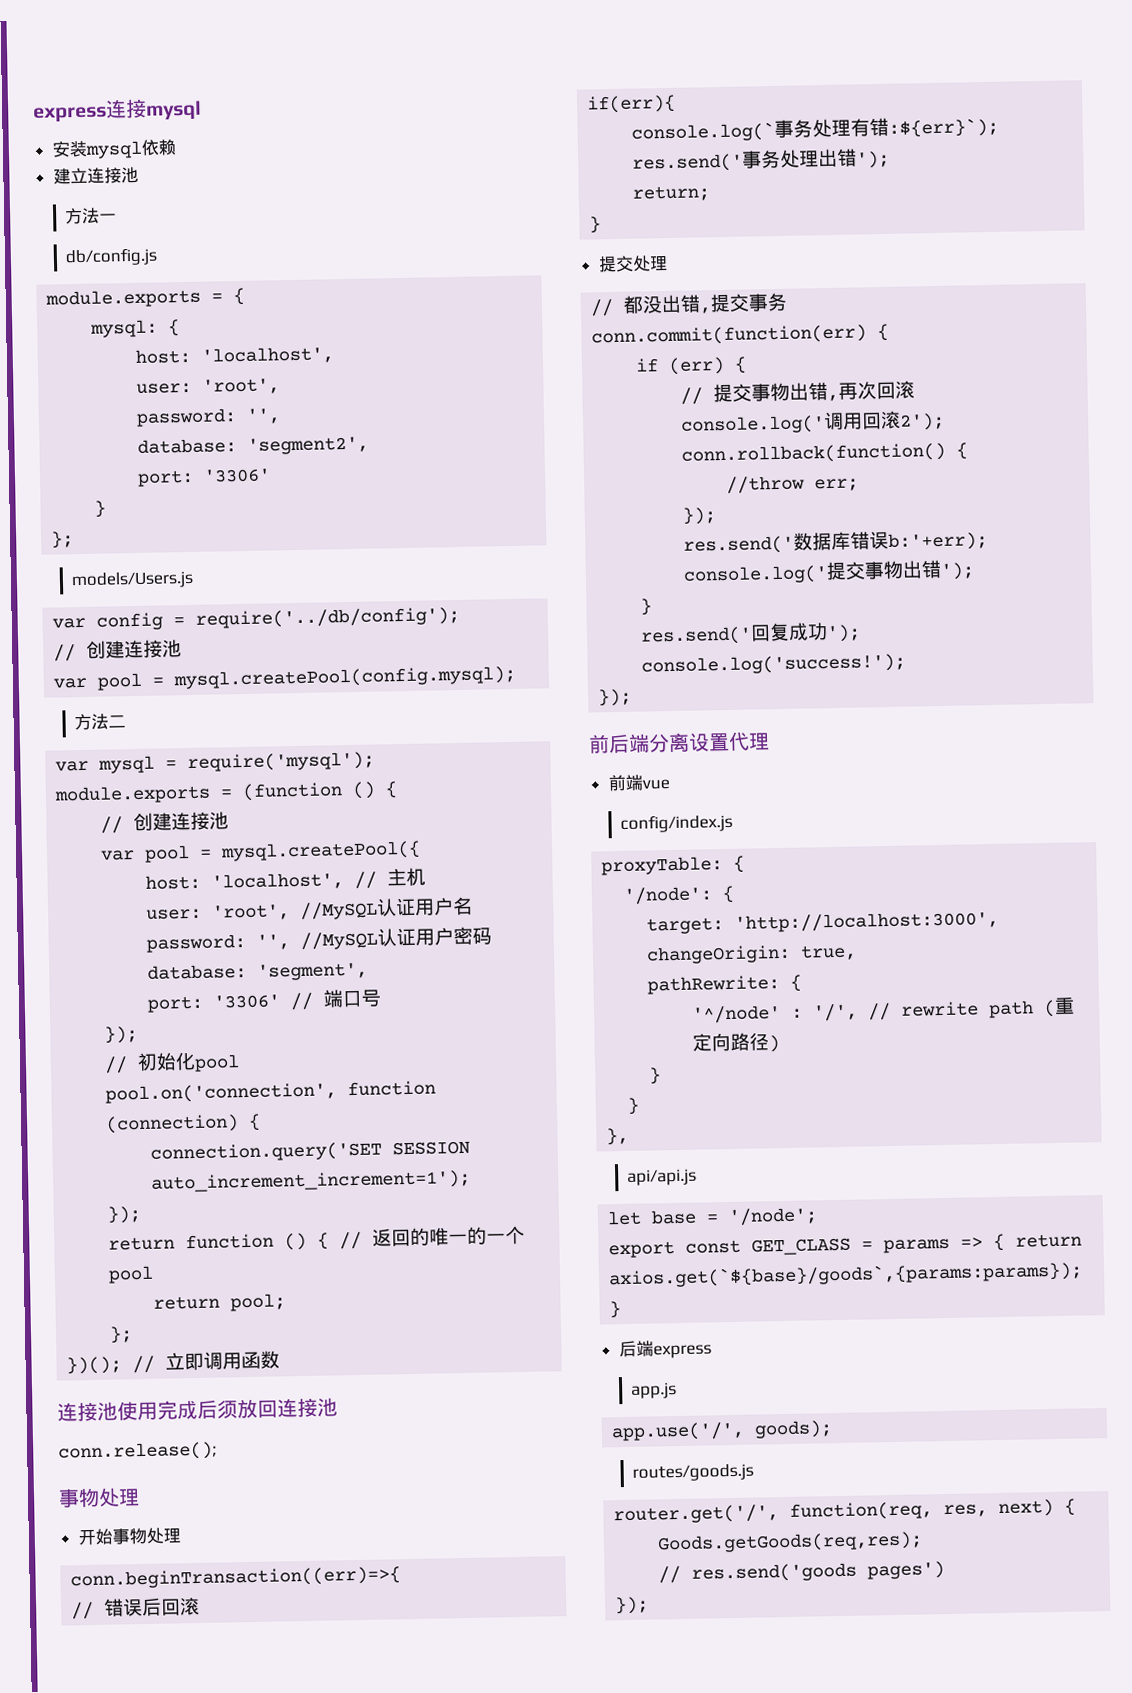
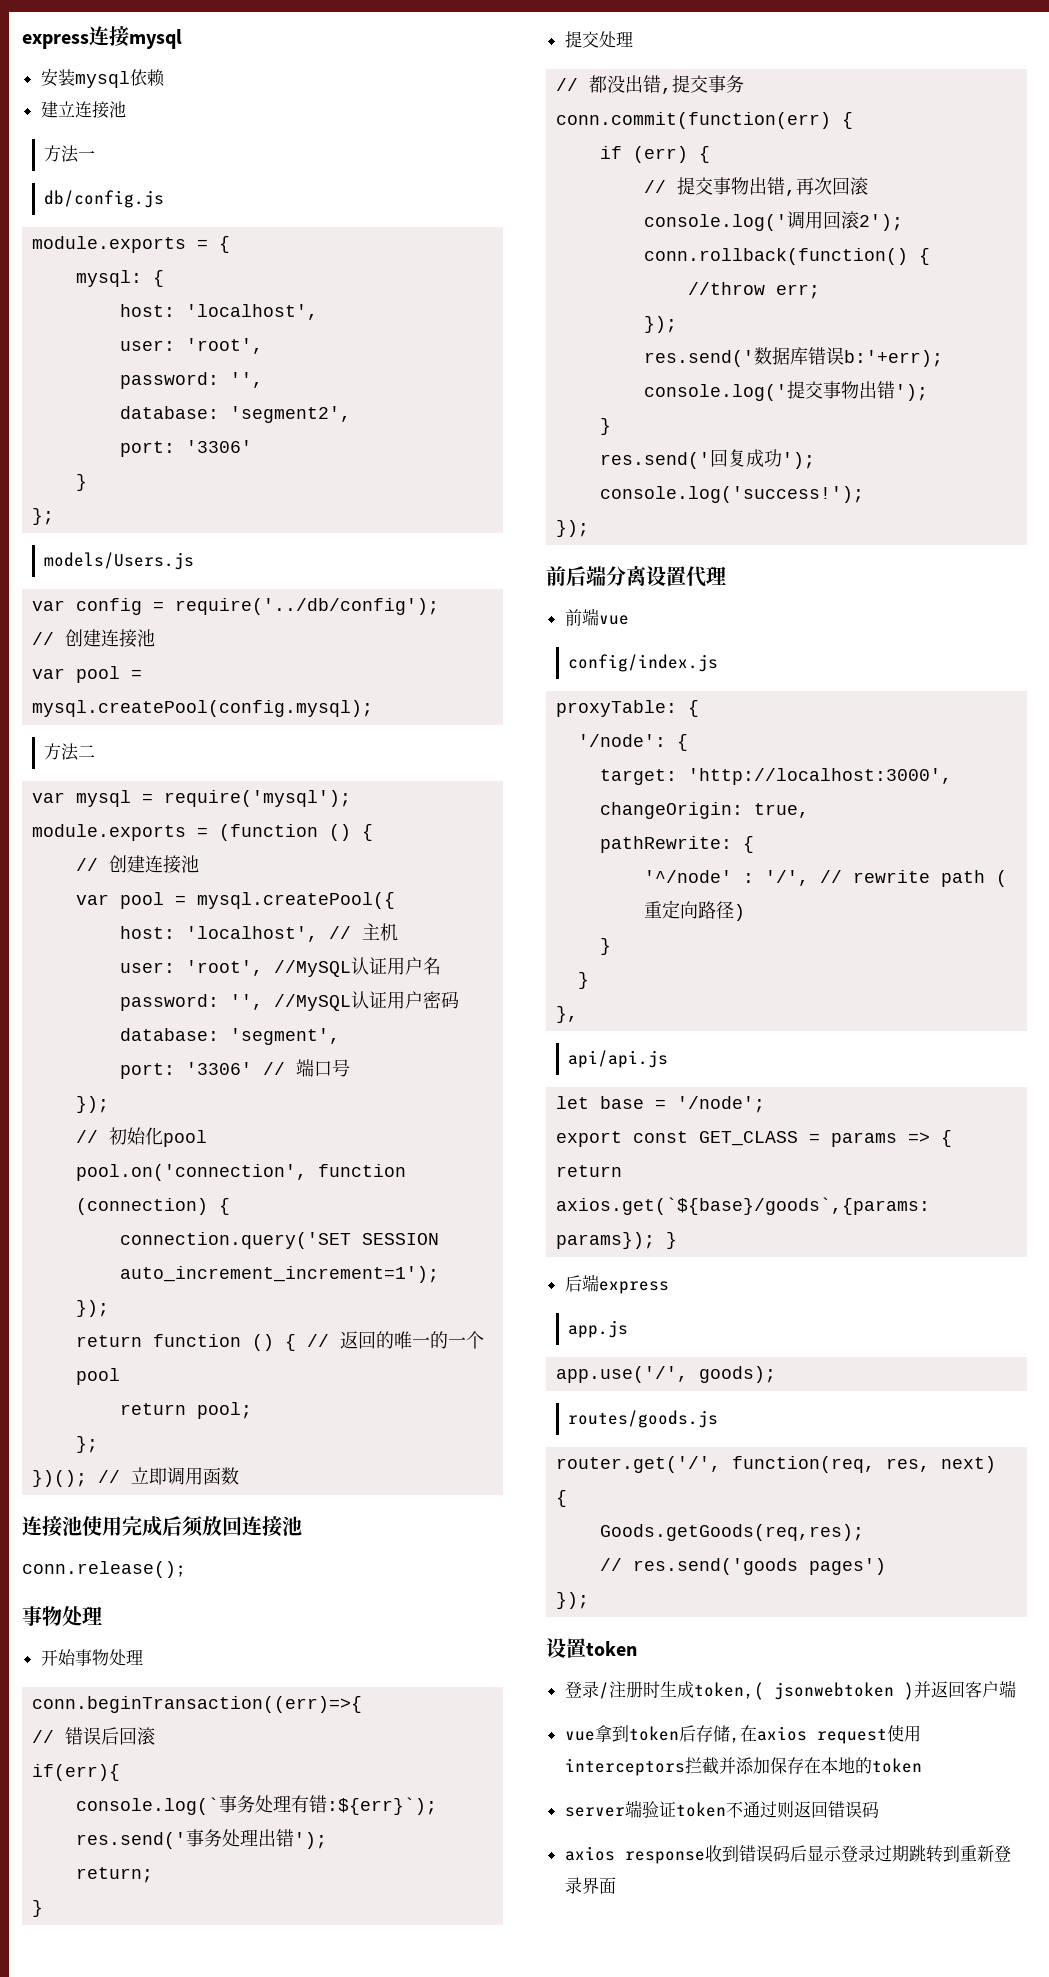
+ 设置token
+ 登录/注册时生成token,( jsonwebtoken )并返回客户端
+ vue拿到token后存储,在axios request使用interceptors拦截并添加保存在本地的token
+ server端验证token不通过则返回错误码
+ axios response收到错误码后显示登录过期跳转到重新登录界面

